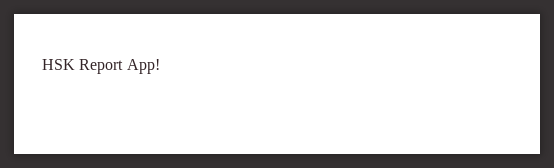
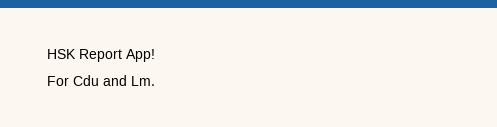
+ For Cdu and Lm.

